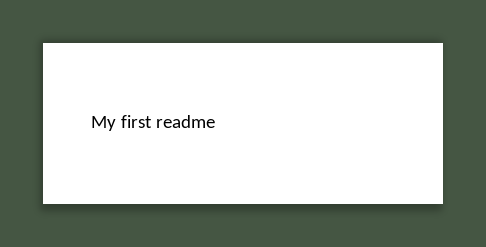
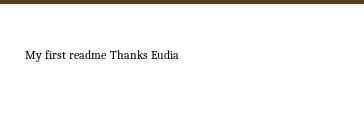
- My first readme
+ My first readme Thanks Eudia

